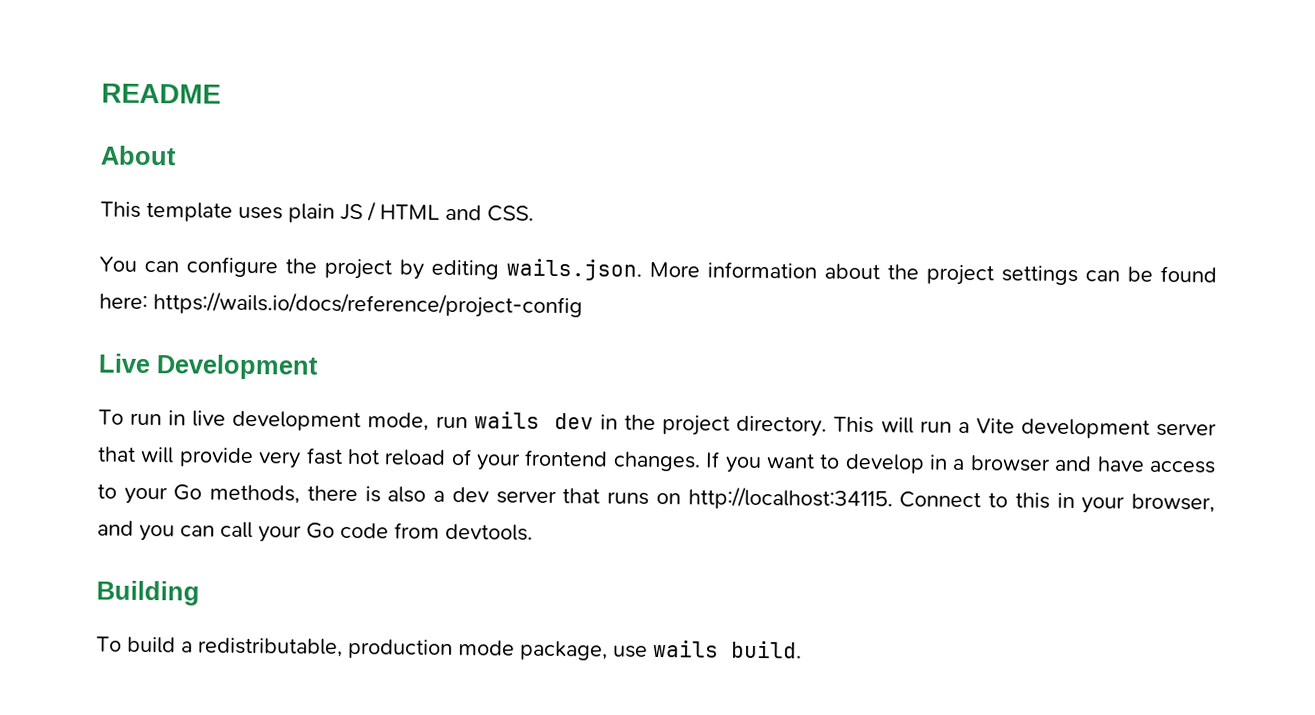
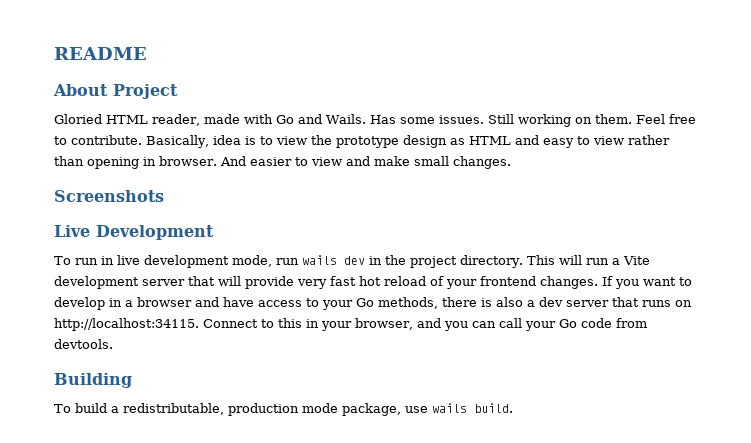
- About
- This template uses plain JS / HTML and CSS.
- You can configure the project by editing wails.json. More information about the project settings can be found here: https://wails.io/docs/reference/project-config
+ About Project
+ Gloried HTML reader, made with Go and Wails. Has some issues. Still working on them. Feel free to contribute. Basically, idea is to view the prototype design as HTML and easy to view rather than opening in browser. And easier to view and make small changes.
+ Screenshots

